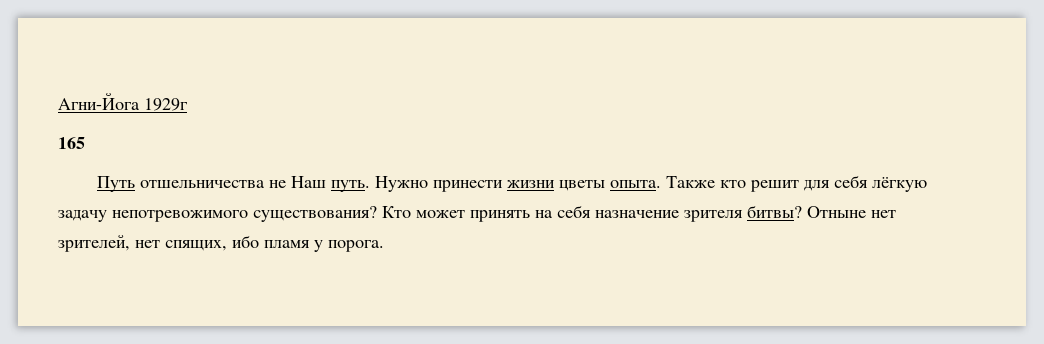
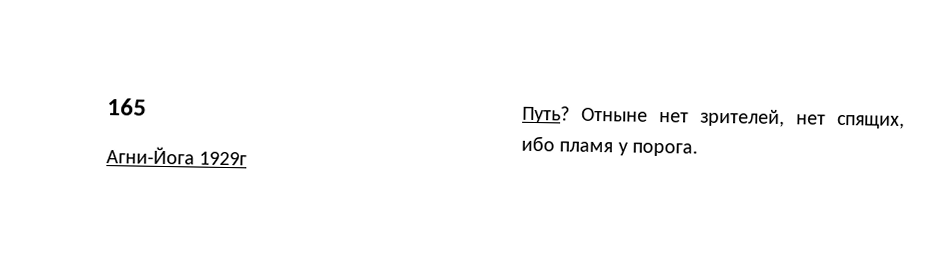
+ 165
- 165
- Путь отшельничества не Наш путь. Нужно принести жизни цветы опыта. Также кто решит для себя лёгкую задачу непотревожимого существования? Кто может принять на себя назначение зрителя битвы?
+ Путь?

